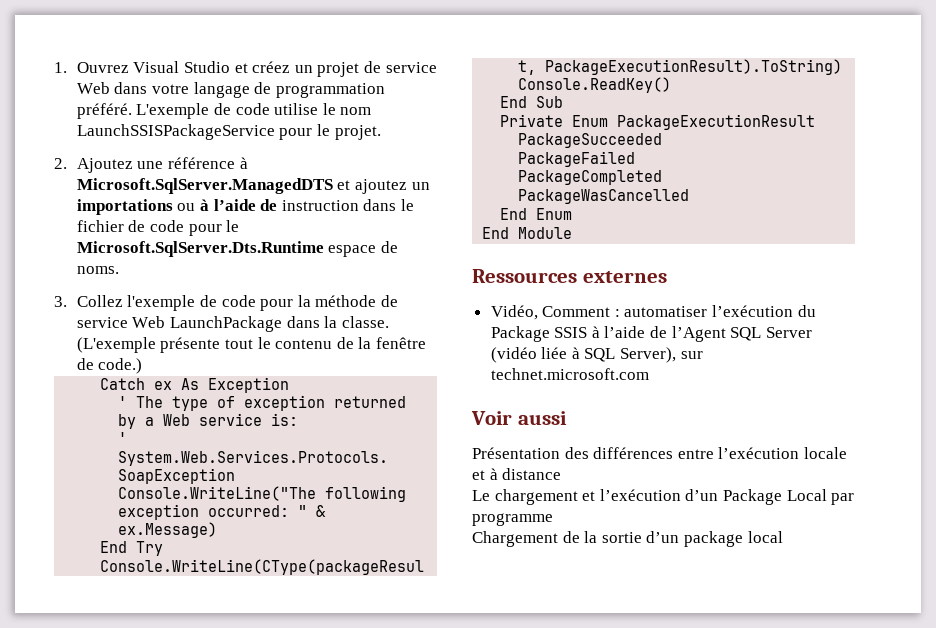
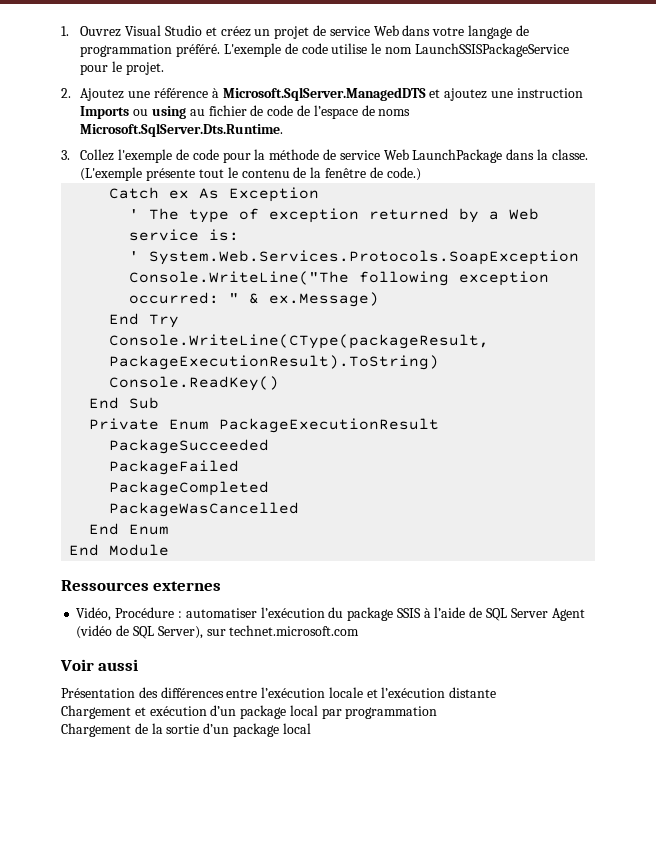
- 2. Ajoutez une référence à Microsoft.SqlServer.ManagedDTS et ajoutez un importations ou à l’aide de instruction dans le fichier de code pour le Microsoft.SqlServer.Dts.Runtime espace de noms.
+ 2. Ajoutez une référence à Microsoft.SqlServer.ManagedDTS et ajoutez une instruction Imports ou using au fichier de code de l’espace de noms Microsoft.SqlServer.Dts.Runtime.
- Vidéo, Comment : automatiser l’exécution du Package SSIS à l’aide de l’Agent SQL Server (vidéo liée à SQL Server), sur technet.microsoft.com
+ Vidéo, Procédure : automatiser l’exécution du package SSIS à l’aide de SQL Server Agent (vidéo de SQL Server), sur technet.microsoft.com
- Présentation des différences entre l’exécution locale et à distance
- Le chargement et l’exécution d’un Package Local par programme
+ Présentation des différences entre l’exécution locale et l’exécution distante
+ Chargement et exécution d’un package local par programmation

